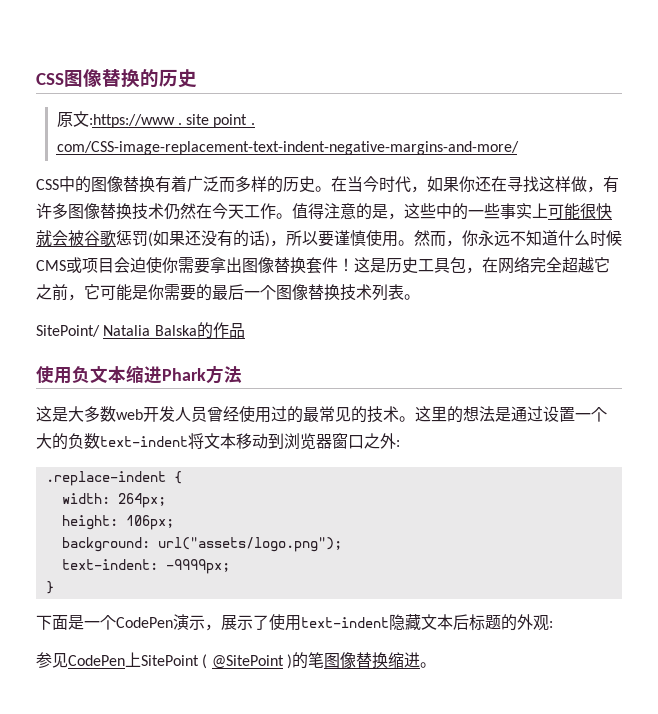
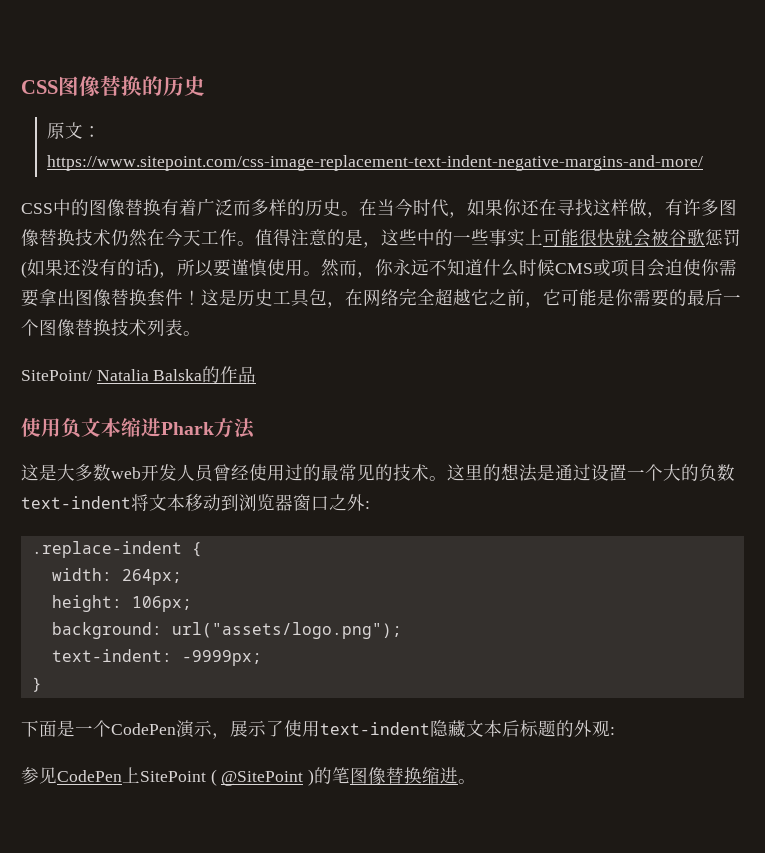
- 原文:https://www . site point . com/CSS-image-replacement-text-indent-negative-margins-and-more/
+ 原文：https://www.sitepoint.com/css-image-replacement-text-indent-negative-margins-and-more/

